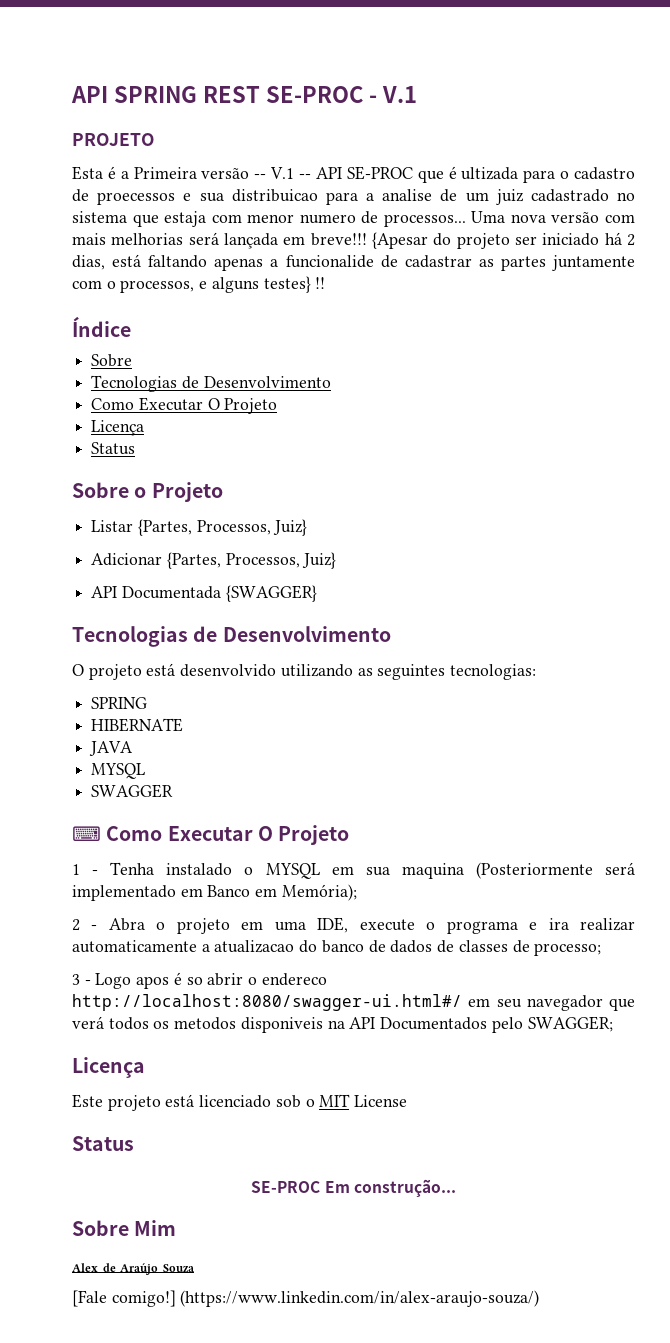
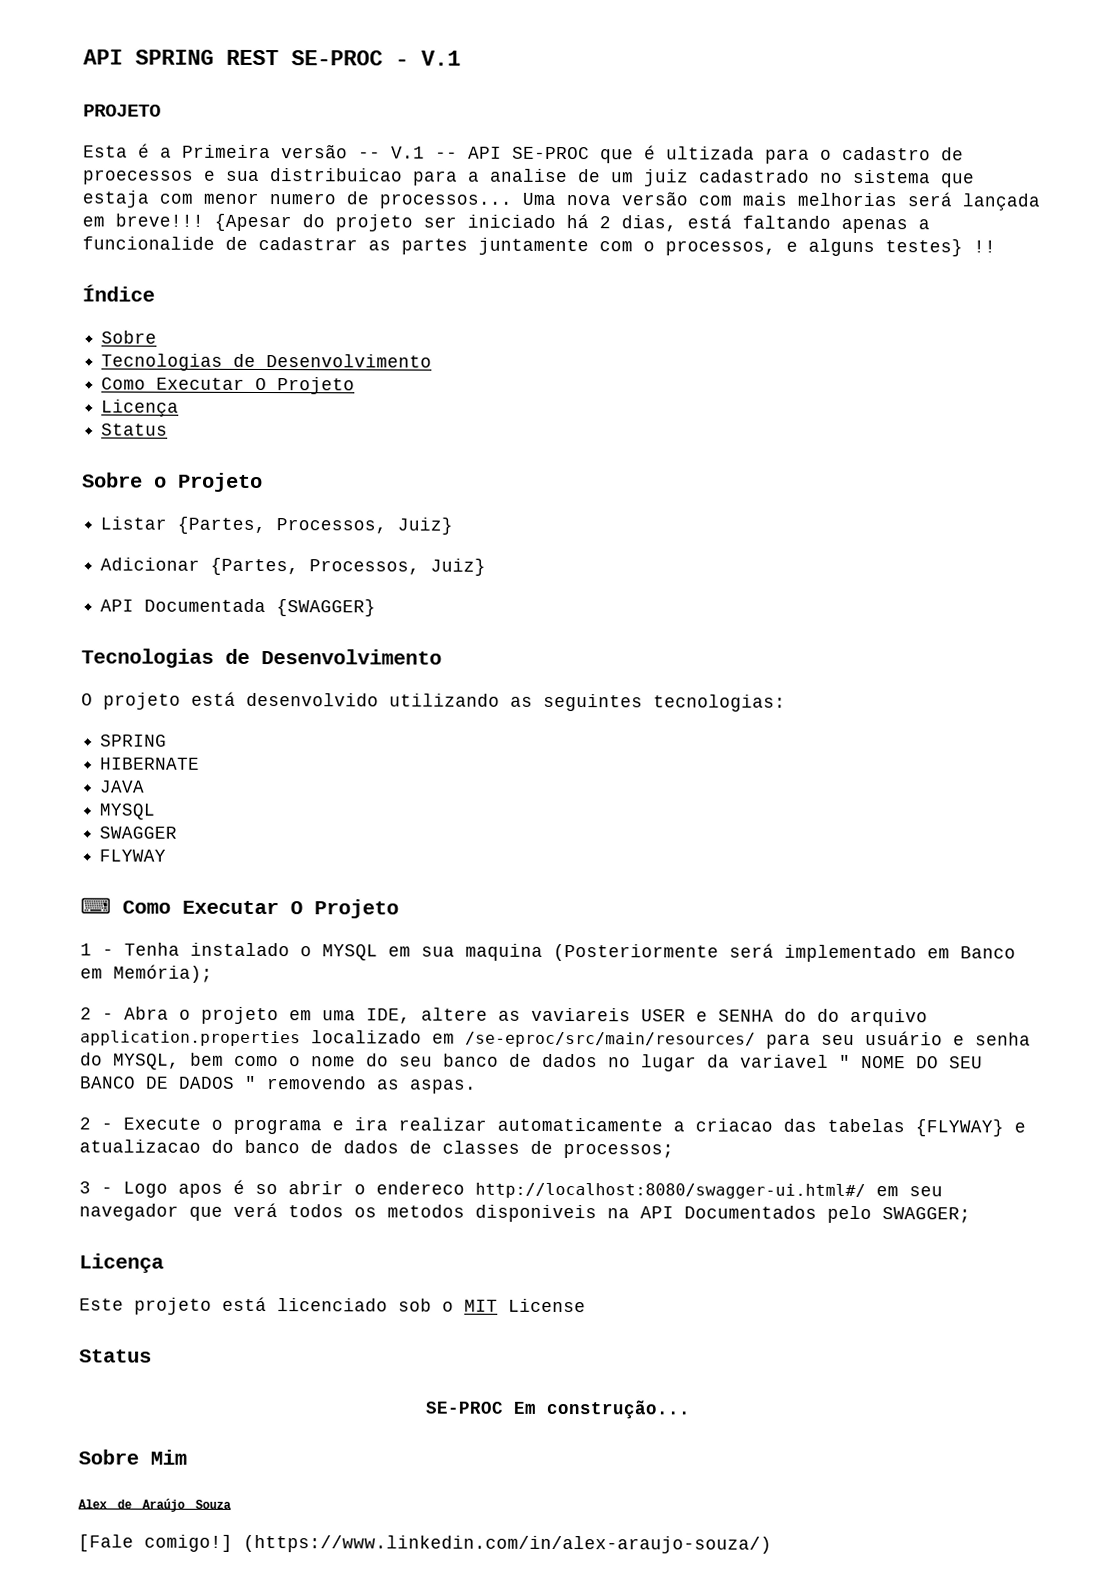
+ FLYWAY
- 2 - Abra o projeto em uma IDE, execute o programa e ira realizar automaticamente a atualizacao do banco de dados de classes de processo;
+ 2 - Abra o projeto em uma IDE, altere as vaviareis USER e SENHA do do arquivo application.properties localizado em /se-eproc/src/main/resources/ para seu usuário e senha do MYSQL, bem como o nome do seu banco de dados no lugar da variavel " NOME DO SEU BANCO DE DADOS " removendo as aspas.
+ 2 - Execute o programa e ira realizar automaticamente a criacao das tabelas {FLYWAY} e atualizacao do banco de dados de classes de processos;

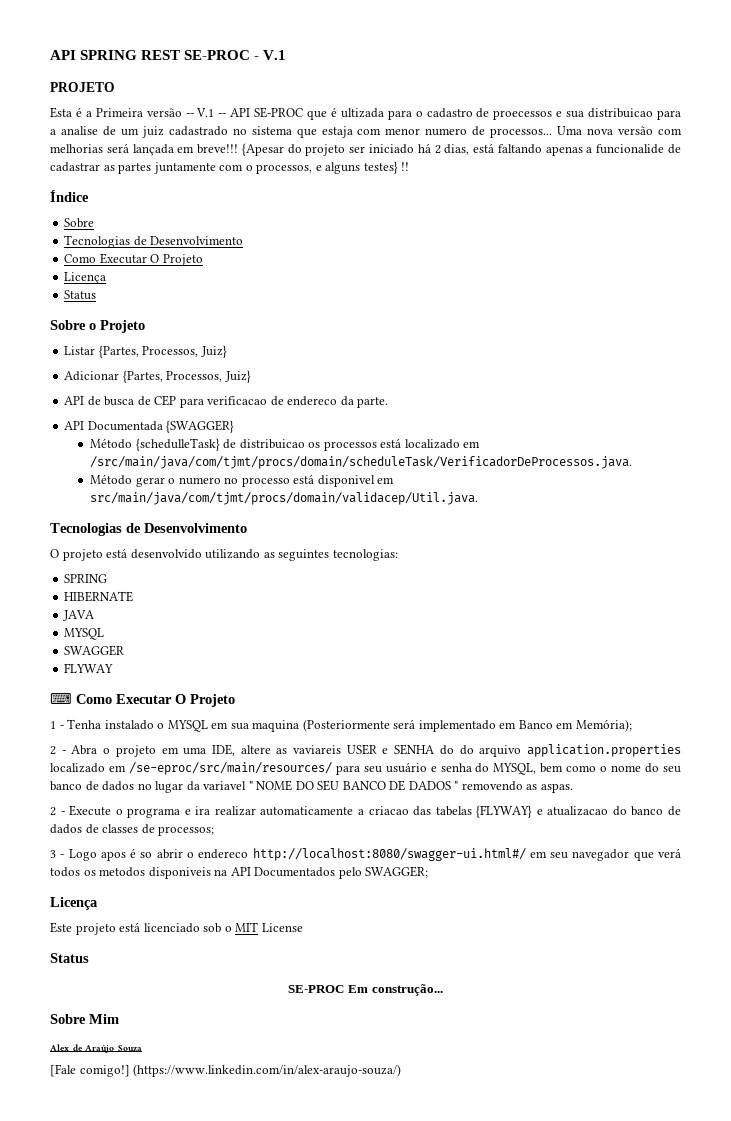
- Uma nova versão com mais melhorias será lançada em breve!!!
+ Uma nova versão com melhorias será lançada em breve!!!
+ API de busca de CEP para verificacao de endereco da parte.
  API Documentada {SWAGGER}
+ Método {schedulleTask} de distribuicao os processos está localizado em /src/main/java/com/tjmt/procs/domain/scheduleTask/VerificadorDeProcessos.java.
+ Método gerar o numero no processo está disponivel em src/main/java/com/tjmt/procs/domain/validacep/Util.java.

